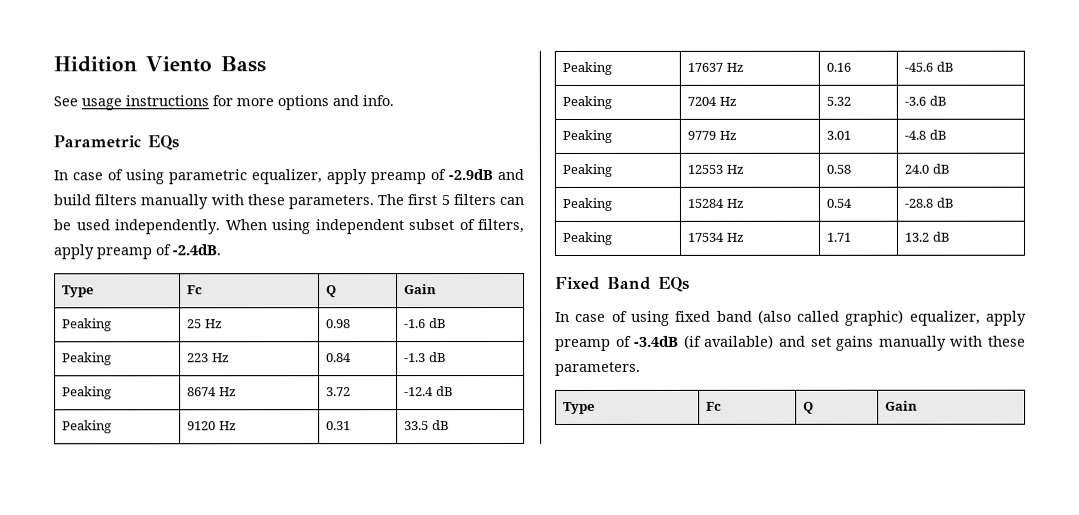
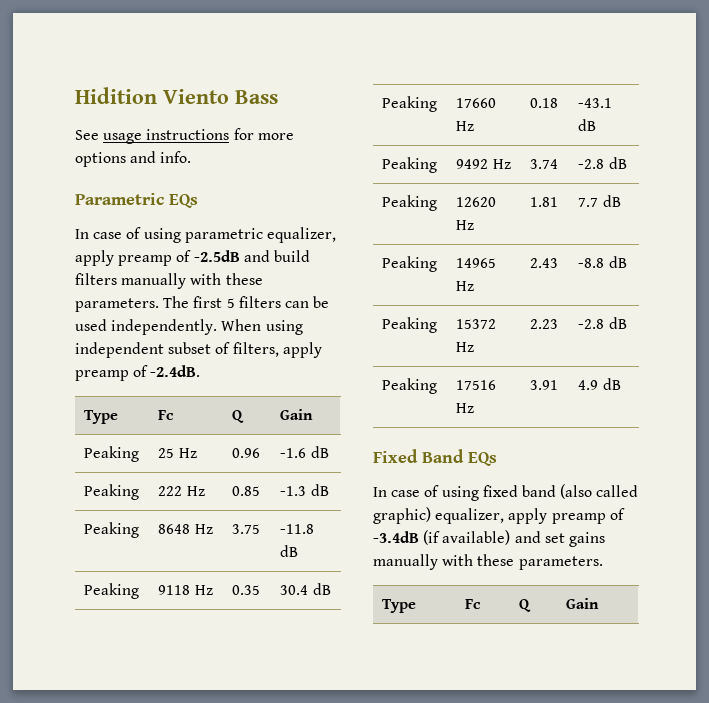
- In case of using parametric equalizer, apply preamp of -2.9dB and build filters manually with these parameters.
+ In case of using parametric equalizer, apply preamp of -2.5dB and build filters manually with these parameters.
- Peaking | 25 Hz | 0.98 | -1.6 dB
+ Peaking | 25 Hz | 0.96 | -1.6 dB
- Peaking | 223 Hz | 0.84 | -1.3 dB
+ Peaking | 222 Hz | 0.85 | -1.3 dB
- Peaking | 8674 Hz | 3.72 | -12.4 dB
- Peaking | 9120 Hz | 0.31 | 33.5 dB
- Peaking | 17637 Hz | 0.16 | -45.6 dB
- Peaking | 7204 Hz | 5.32 | -3.6 dB
- Peaking | 9779 Hz | 3.01 | -4.8 dB
- Peaking | 12553 Hz | 0.58 | 24.0 dB
- Peaking | 15284 Hz | 0.54 | -28.8 dB
- Peaking | 17534 Hz | 1.71 | 13.2 dB
+ Peaking | 8648 Hz | 3.75 | -11.8 dB
+ Peaking | 9118 Hz | 0.35 | 30.4 dB
+ Peaking | 17660 Hz | 0.18 | -43.1 dB
+ Peaking | 9492 Hz | 3.74 | -2.8 dB
+ Peaking | 12620 Hz | 1.81 | 7.7 dB
+ Peaking | 14965 Hz | 2.43 | -8.8 dB
+ Peaking | 15372 Hz | 2.23 | -2.8 dB
+ Peaking | 17516 Hz | 3.91 | 4.9 dB

